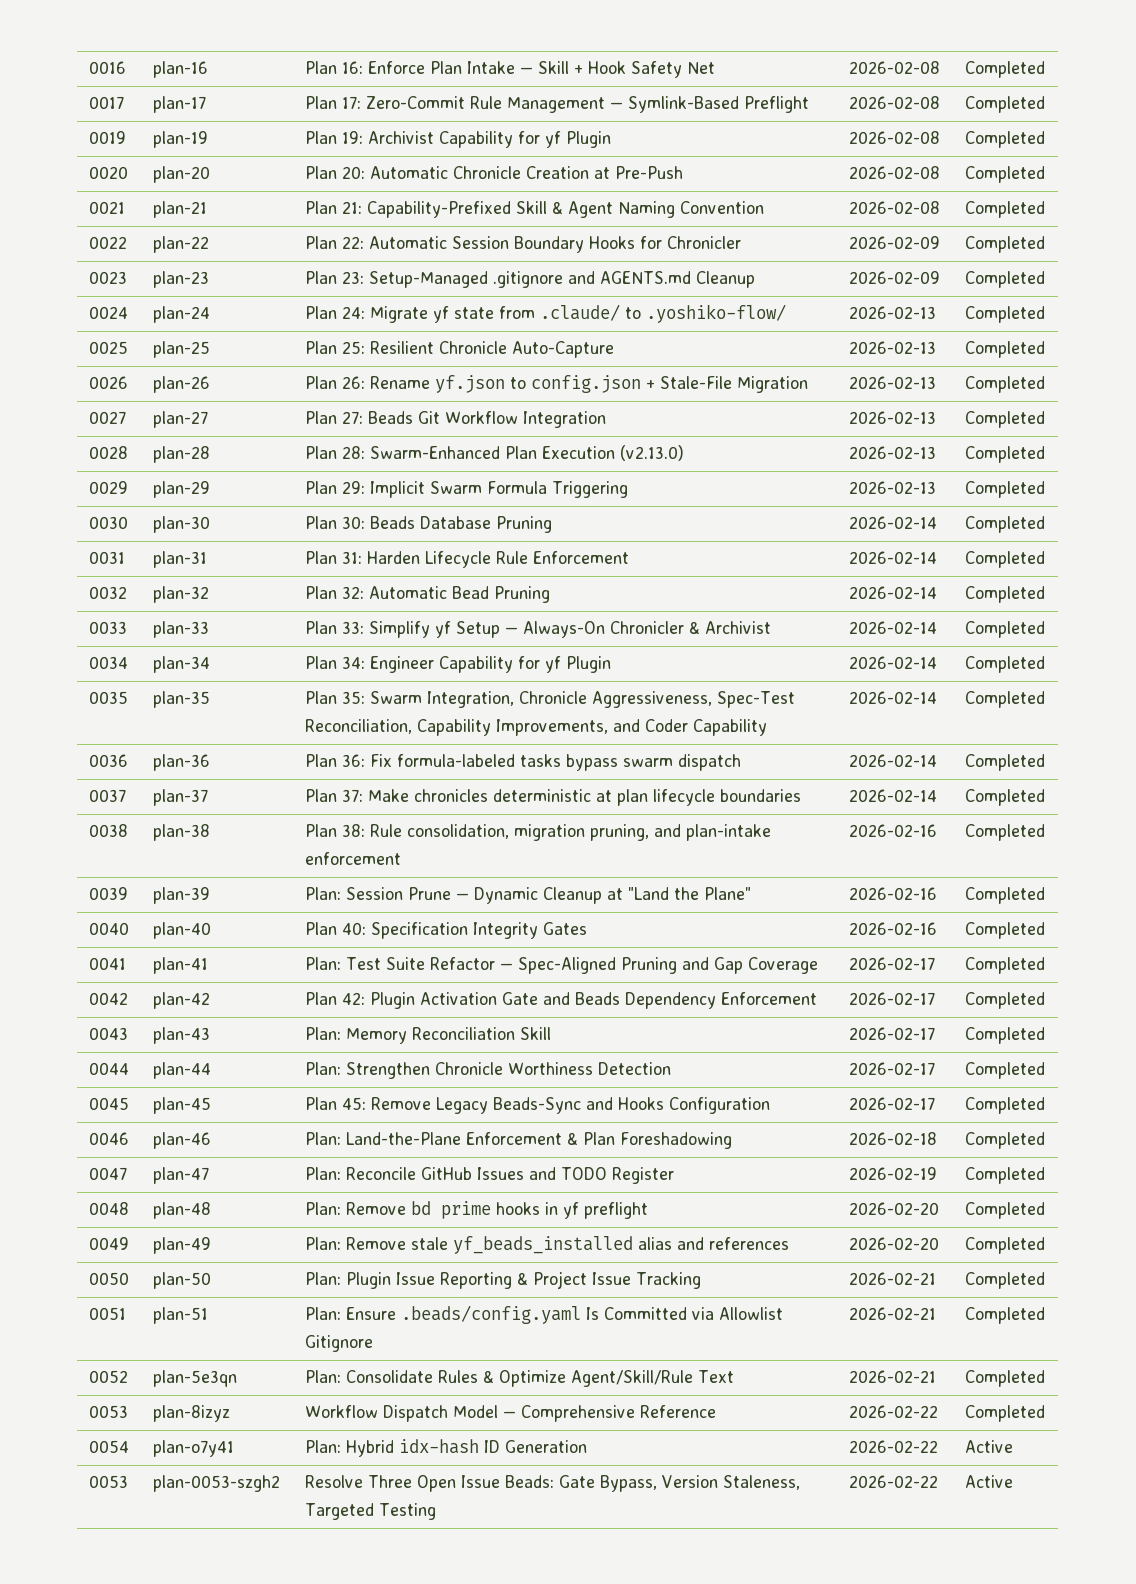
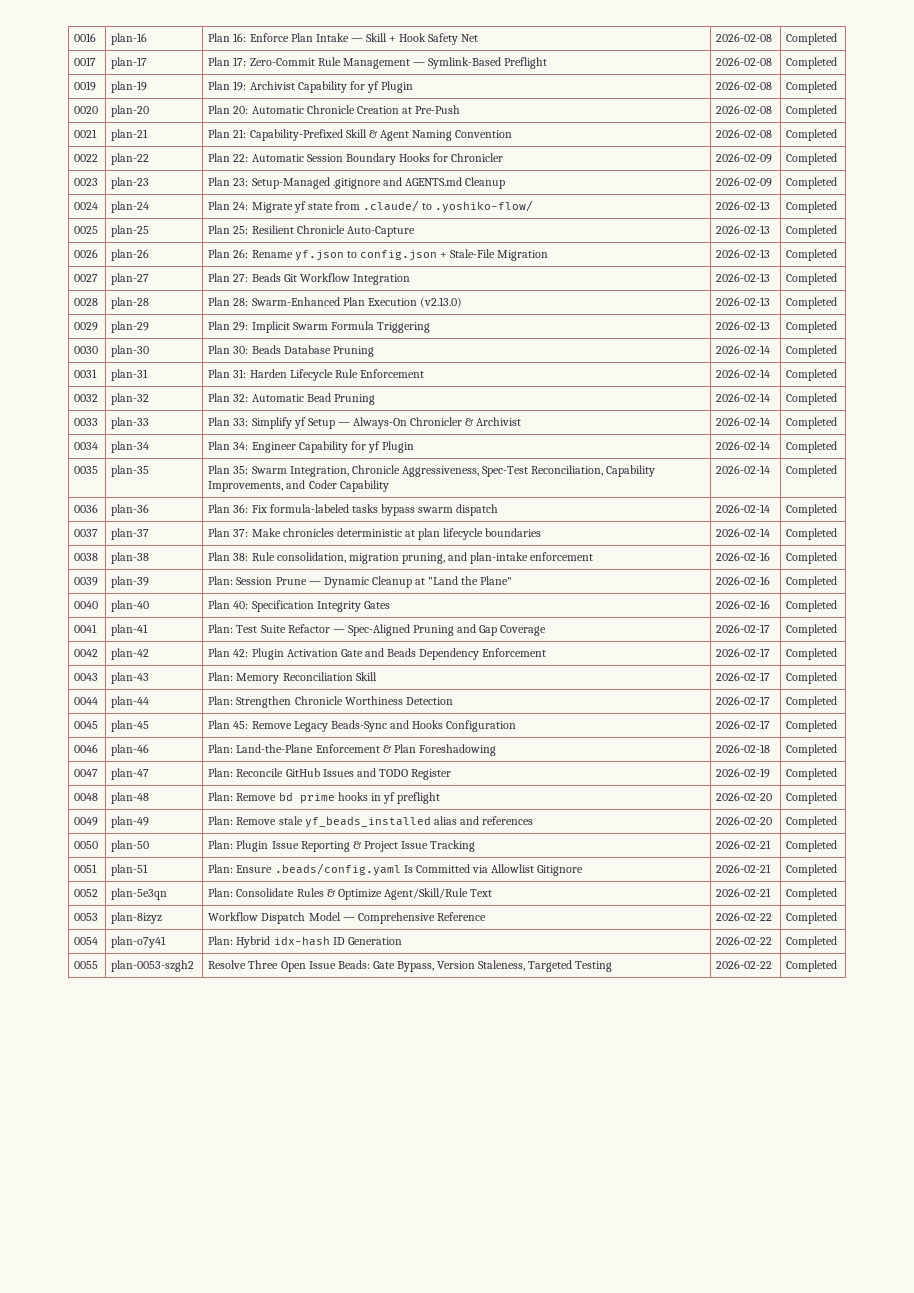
- 0054 | plan-o7y41 | Plan: Hybrid idx-hash ID Generation | 2026-02-22 | Active
- 0053 | plan-0053-szgh2 | Resolve Three Open Issue Beads: Gate Bypass, Version Staleness, Targeted Testing | 2026-02-22 | Active
+ 0054 | plan-o7y41 | Plan: Hybrid idx-hash ID Generation | 2026-02-22 | Completed
+ 0055 | plan-0053-szgh2 | Resolve Three Open Issue Beads: Gate Bypass, Version Staleness, Targeted Testing | 2026-02-22 | Completed

